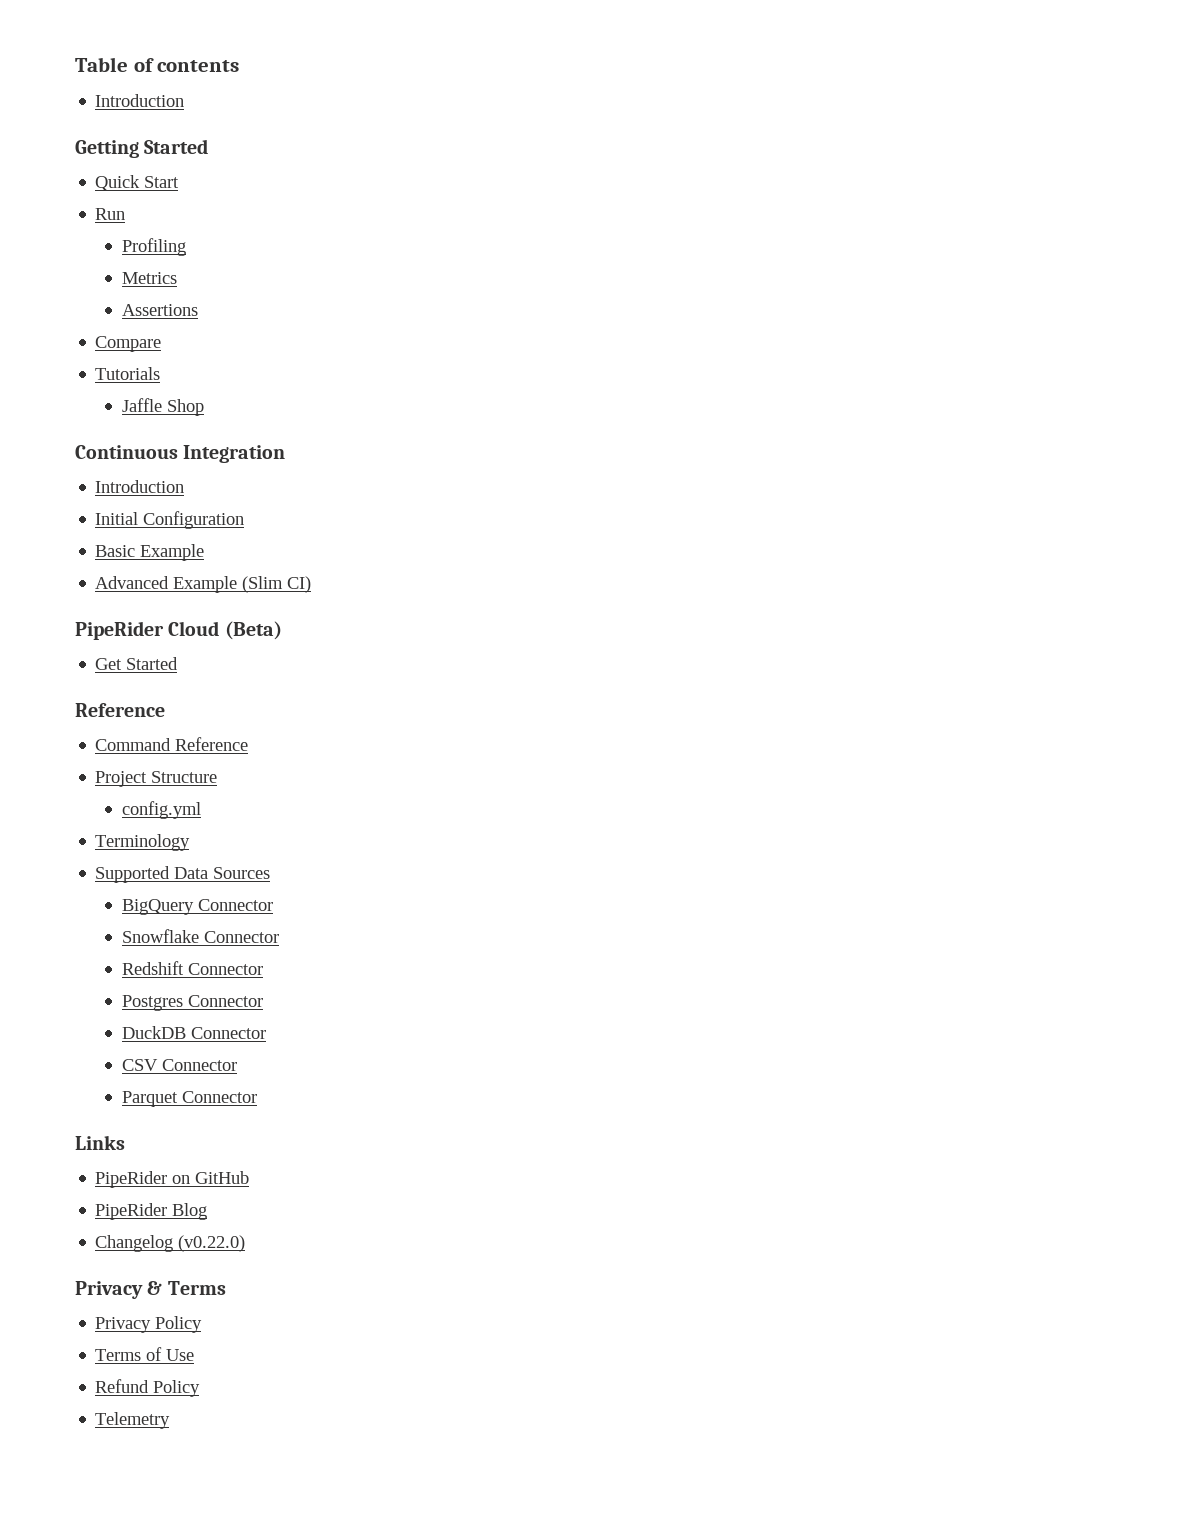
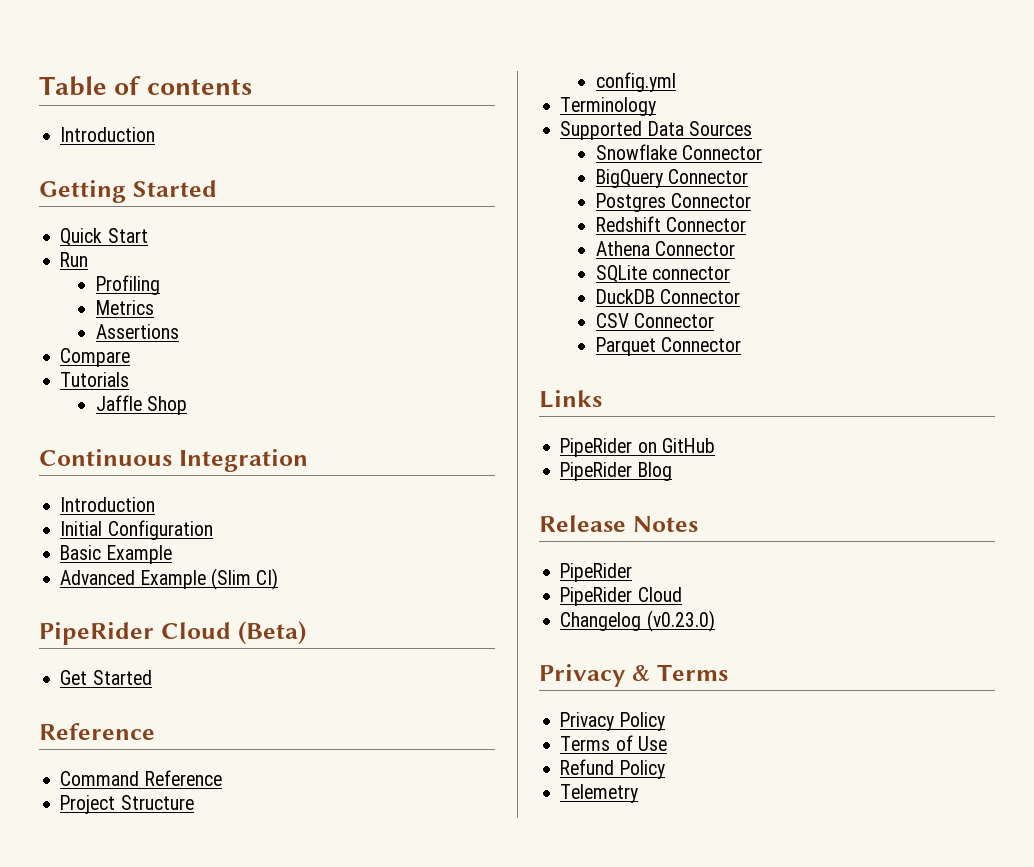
+ Snowflake Connector
- Snowflake Connector
+ Postgres Connector
- Postgres Connector
+ Athena Connector
+ SQLite connector
+ Release Notes
+ PipeRider
+ PipeRider Cloud
- Changelog (v0.22.0)
+ Changelog (v0.23.0)

